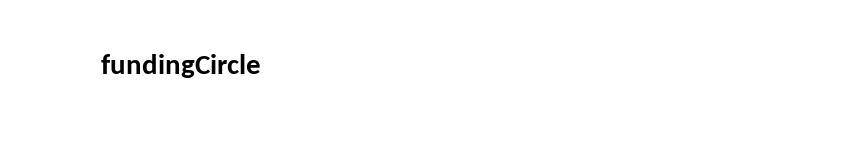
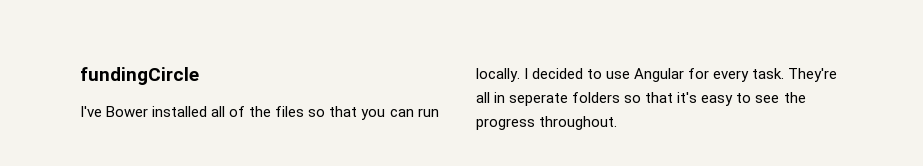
+ I've Bower installed all of the files so that you can run locally. I decided to use Angular for every task. They're all in seperate folders so that it's easy to see the progress throughout.

